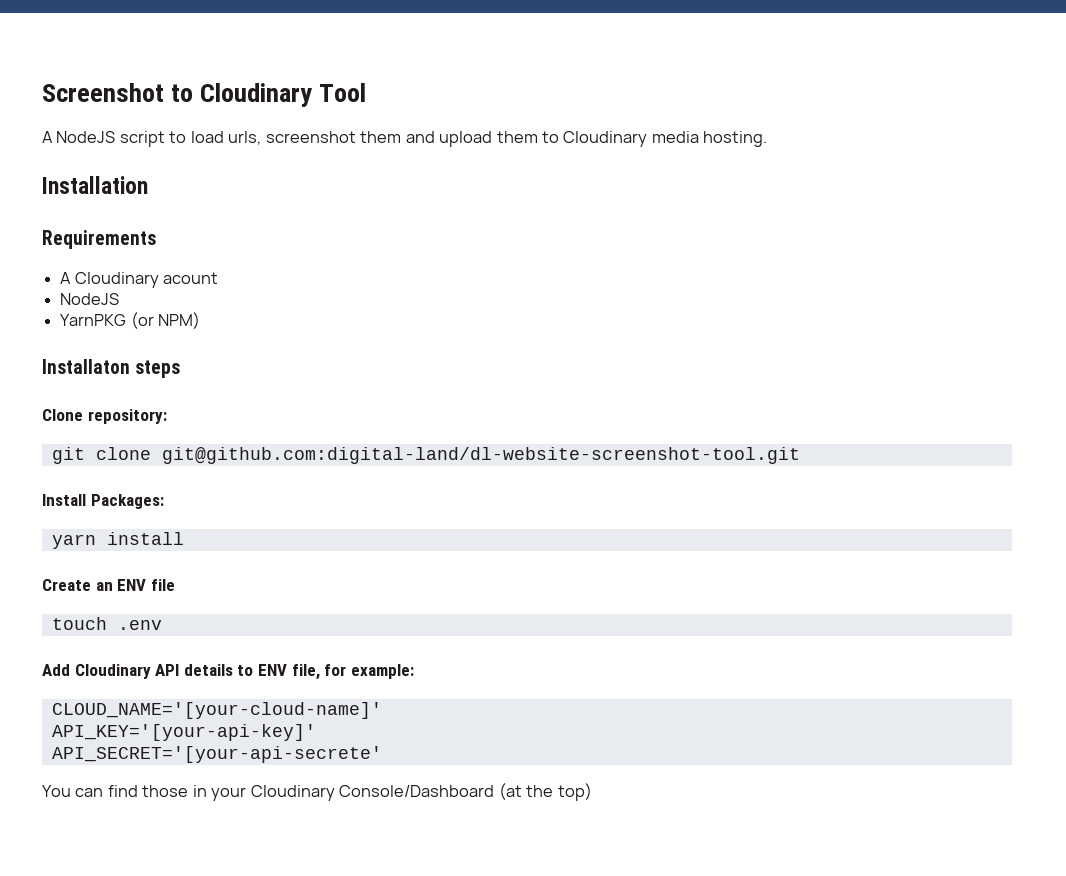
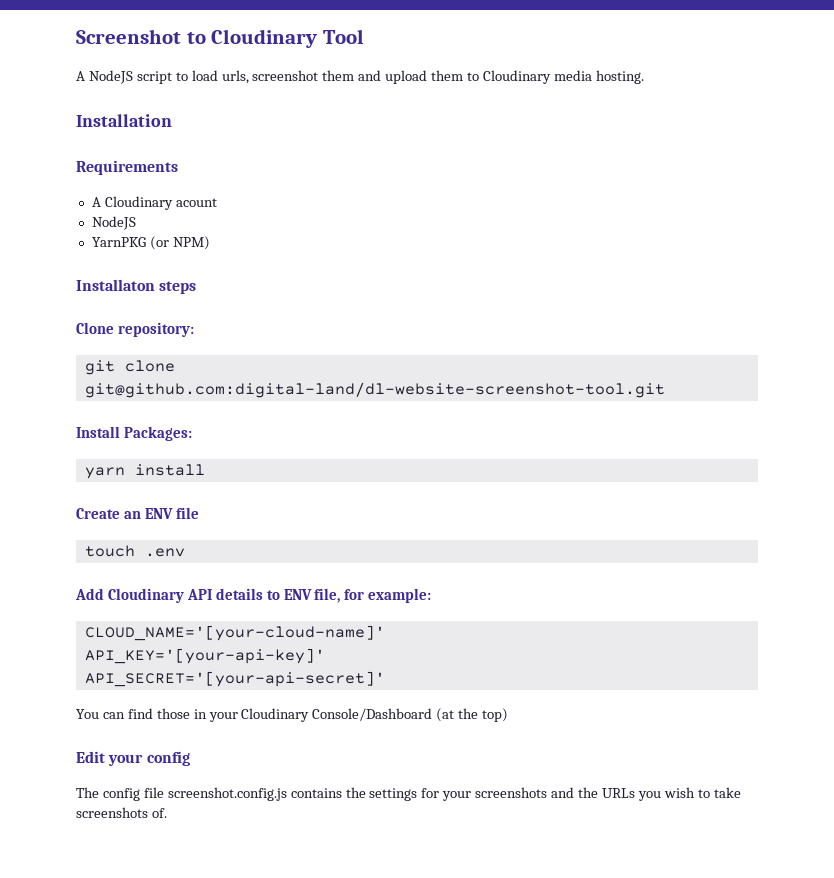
- API_SECRET='[your-api-secrete'
+ API_SECRET='[your-api-secret]'
+ Edit your config
+ The config file screenshot.config.js contains the settings for your screenshots and the URLs you wish to take screenshots of.

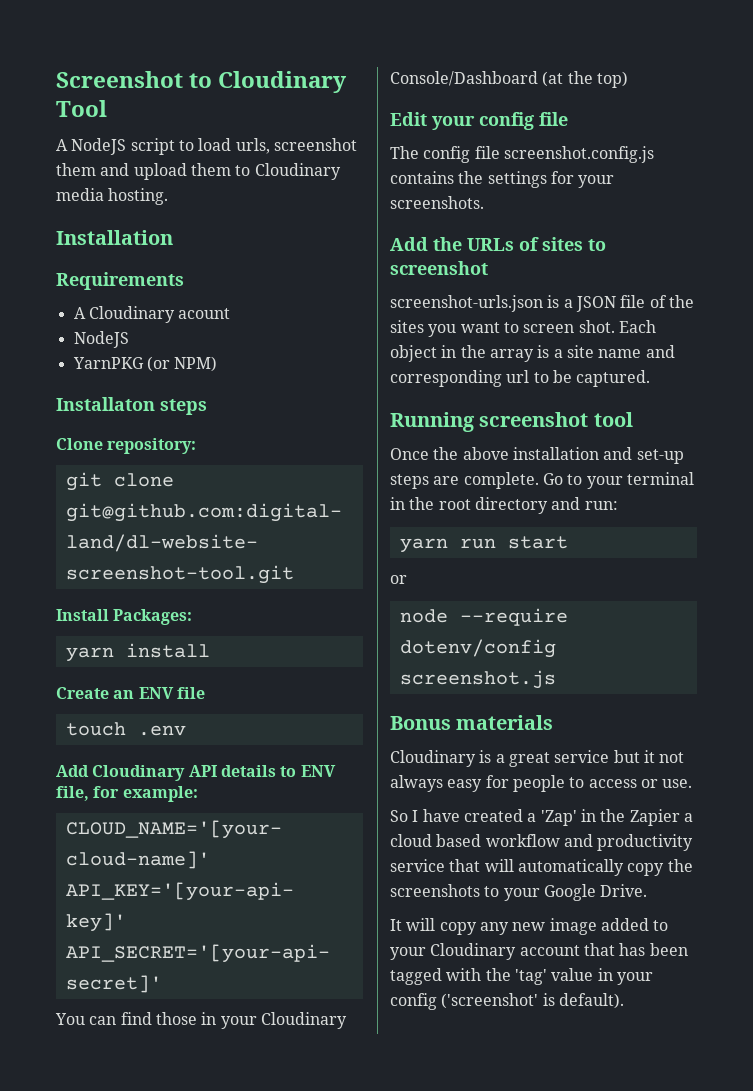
- Edit your config
+ Edit your config file
- The config file screenshot.config.js contains the settings for your screenshots and the URLs you wish to take screenshots of.
+ The config file screenshot.config.js contains the settings for your screenshots.
+ Add the URLs of sites to screenshot
+ screenshot-urls.json is a JSON file of the sites you want to screen shot. Each object in the array is a site name and corresponding url to be captured.
+ Running screenshot tool
+ Once the above installation and set-up steps are complete. Go to your terminal in the root directory and run:
+ yarn run start
+ or
+ node --require dotenv/config screenshot.js
+ Bonus materials
+ Cloudinary is a great service but it not always easy for people to access or use.
+ So I have created a 'Zap' in the Zapier a cloud based workflow and productivity service that will automatically copy the screenshots to your Google Drive.
+ It will copy any new image added to your Cloudinary account that has been tagged with the 'tag' value in your config ('screenshot' is default).

